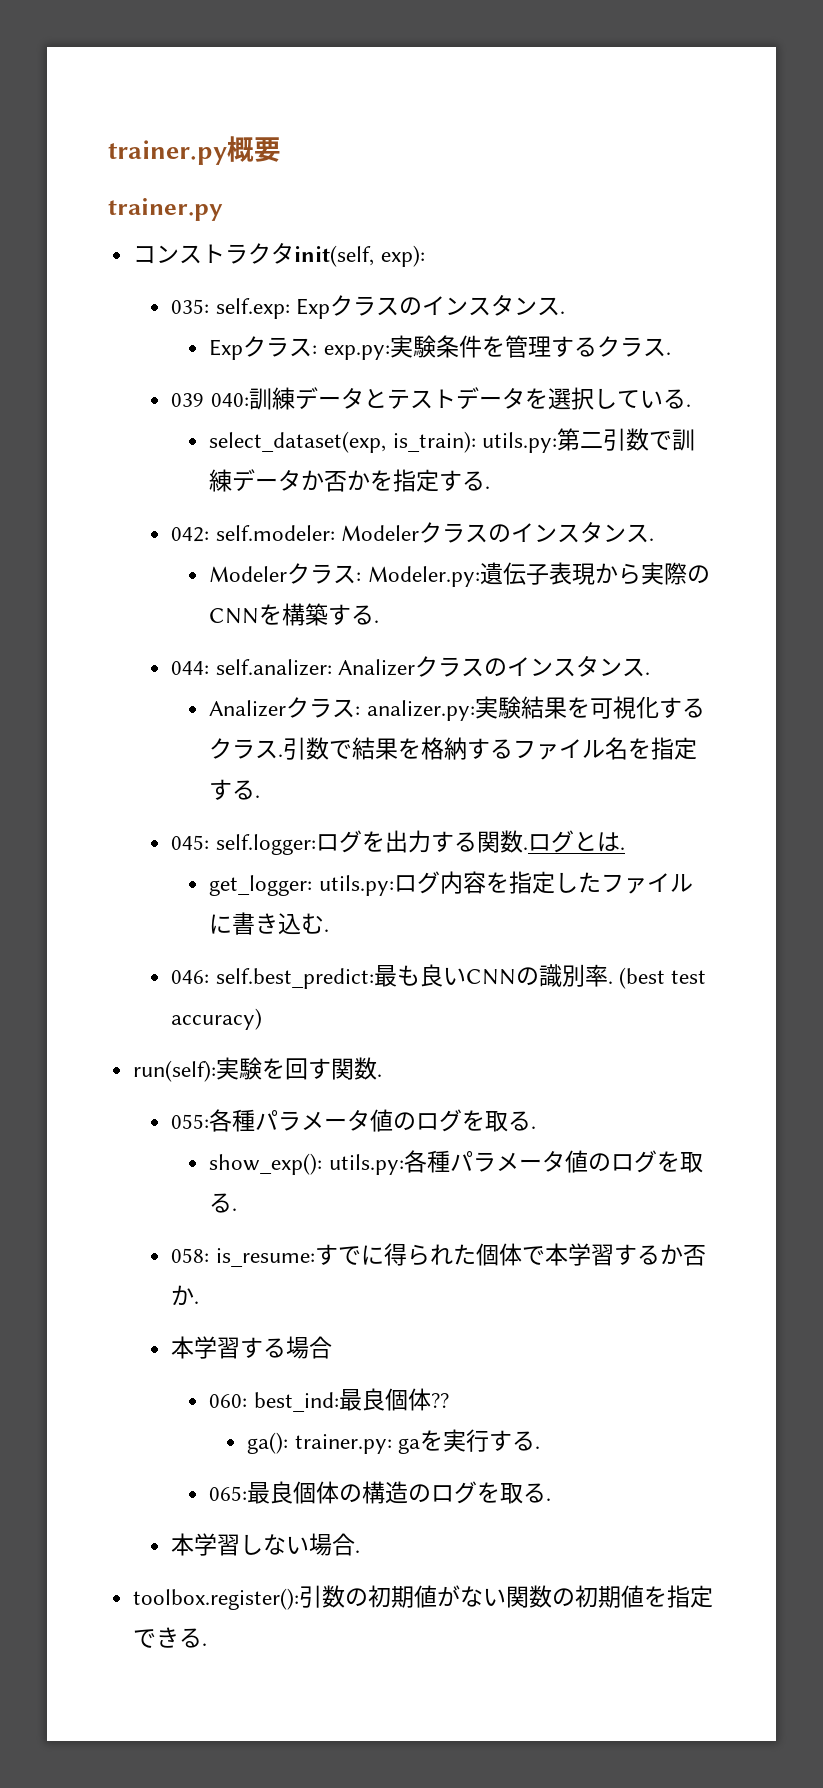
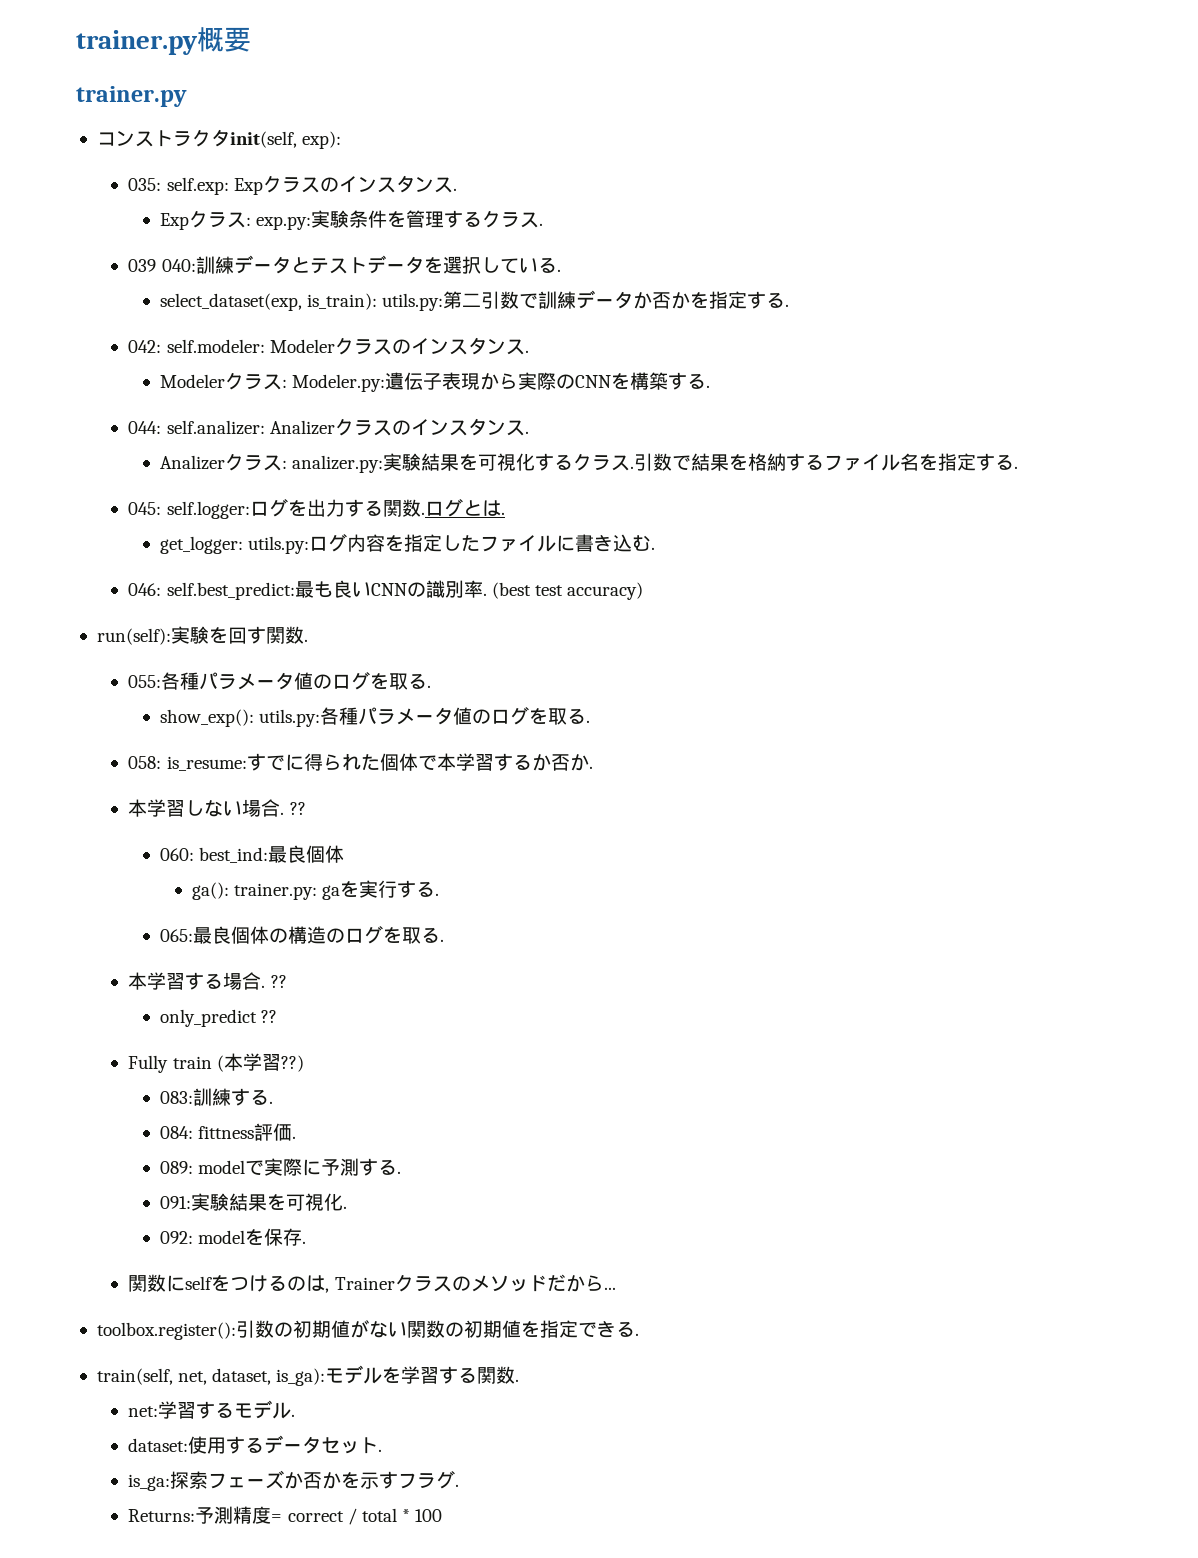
- 本学習する場合
+ 本学習しない場合. ??
- 060: best_ind:最良個体??
+ 060: best_ind:最良個体
- 本学習しない場合.
+ 本学習する場合. ??
+ only_predict ??
+ Fully train (本学習??)
+ 083:訓練する.
+ 084: fittness評価.
+ 089: modelで実際に予測する.
+ 091:実験結果を可視化.
+ 092: modelを保存.
+ 関数にselfをつけるのは, Trainerクラスのメソッドだから...
+ train(self, net, dataset, is_ga):モデルを学習する関数.
+ net:学習するモデル.
+ dataset:使用するデータセット.
+ is_ga:探索フェーズか否かを示すフラグ.
+ Returns:予測精度= correct / total * 100

